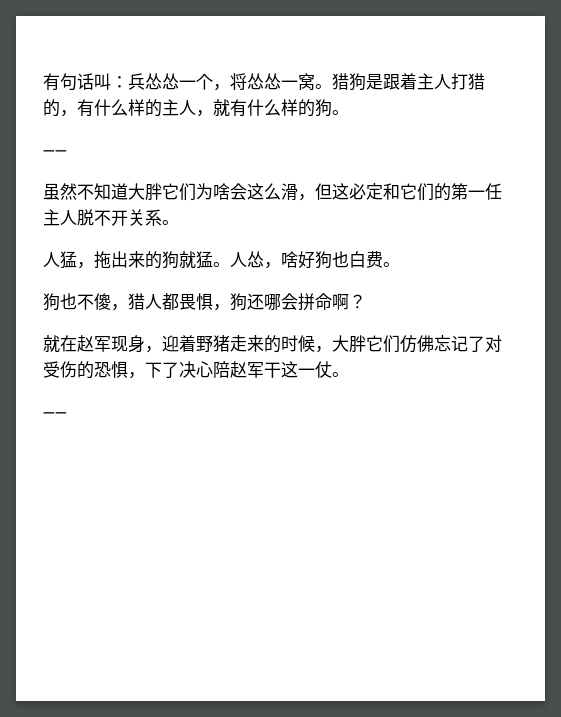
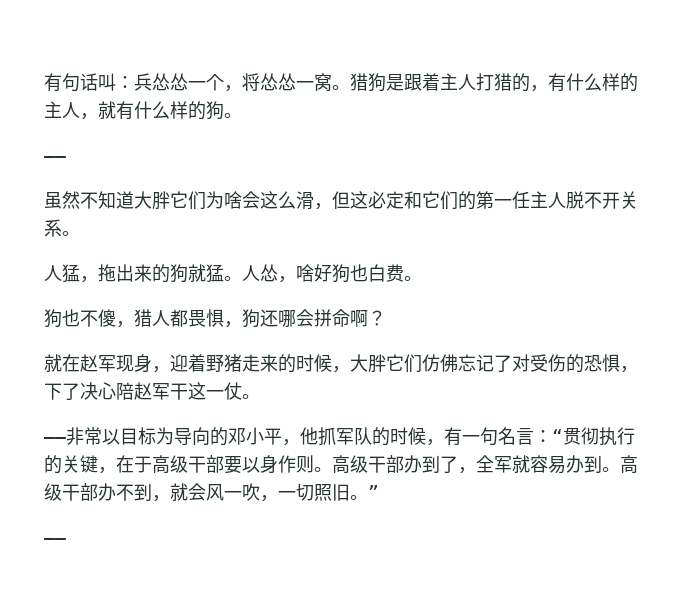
+ ——非常以目标为导向的邓小平，他抓军队的时候，有一句名言：“贯彻执行的关键，在于高级干部要以身作则。高级干部办到了，全军就容易办到。高级干部办不到，就会风一吹，一切照旧。”

